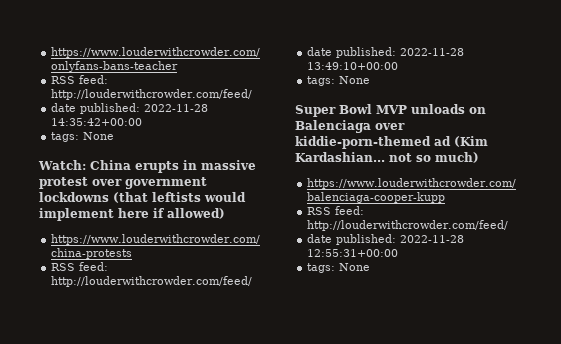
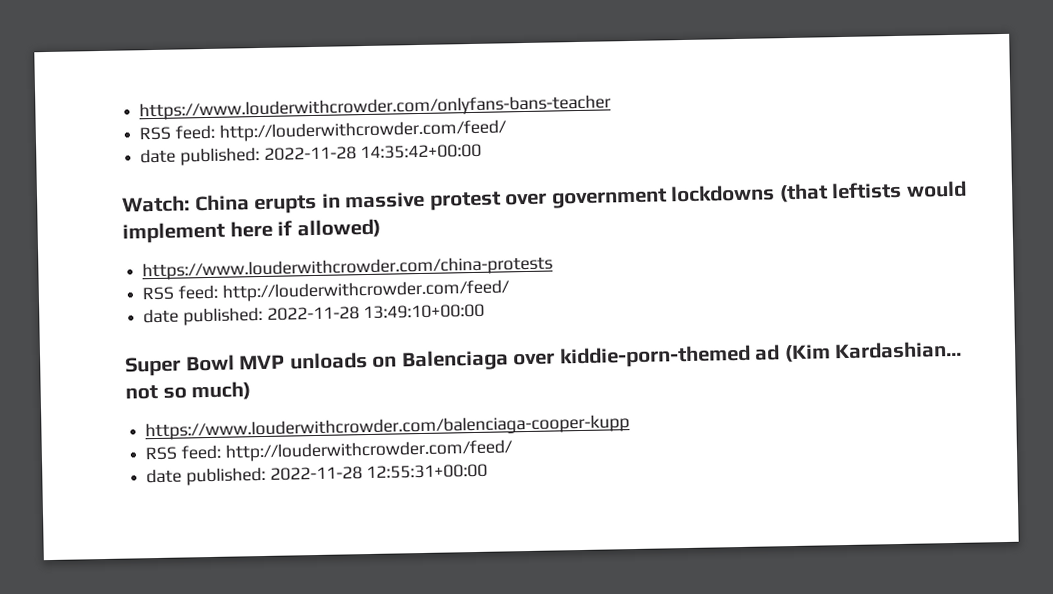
  date published: 2022-11-28 14:35:42+00:00
- tags: None
  date published: 2022-11-28 13:49:10+00:00
- tags: None
  date published: 2022-11-28 12:55:31+00:00
- tags: None

